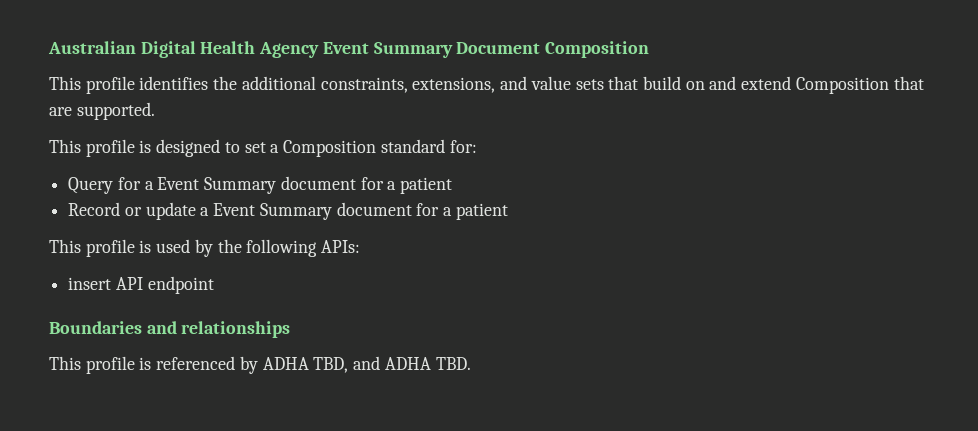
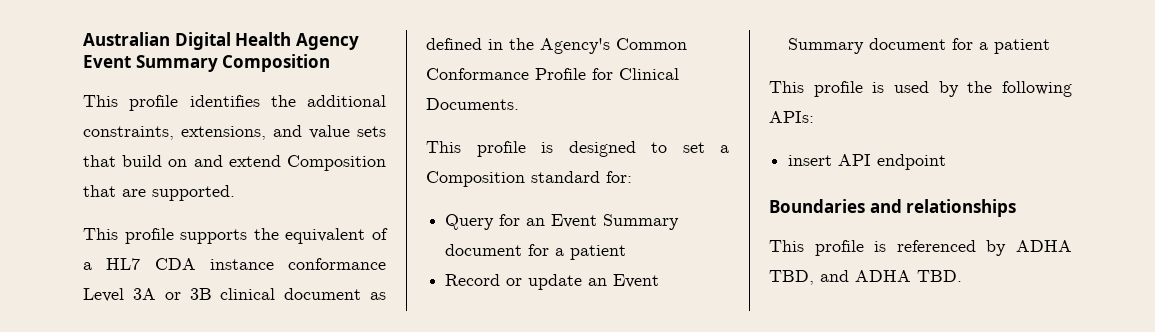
- Australian Digital Health Agency Event Summary Document Composition
+ Australian Digital Health Agency Event Summary Composition
+ This profile supports the equivalent of a HL7 CDA instance conformance Level 3A or 3B clinical document as defined in the Agency's Common Conformance Profile for Clinical Documents.
- Query for a Event Summary document for a patient
+ Query for an Event Summary document for a patient
- Record or update a Event Summary document for a patient
+ Record or update an Event Summary document for a patient

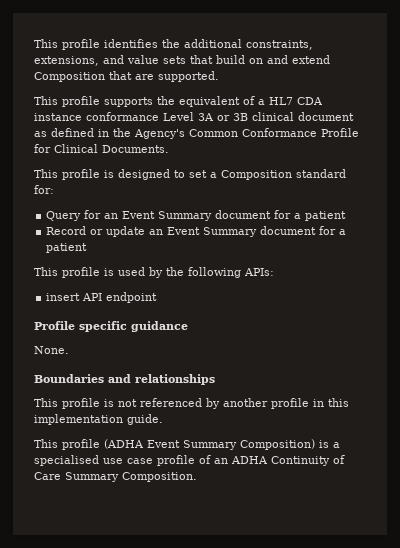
- Australian Digital Health Agency Event Summary Composition
+ Profile specific guidance
+ None.
- This profile is referenced by ADHA TBD, and ADHA TBD.
+ This profile is not referenced by another profile in this implementation guide.
+ This profile (ADHA Event Summary Composition) is a specialised use case profile of an ADHA Continuity of Care Summary Composition.

